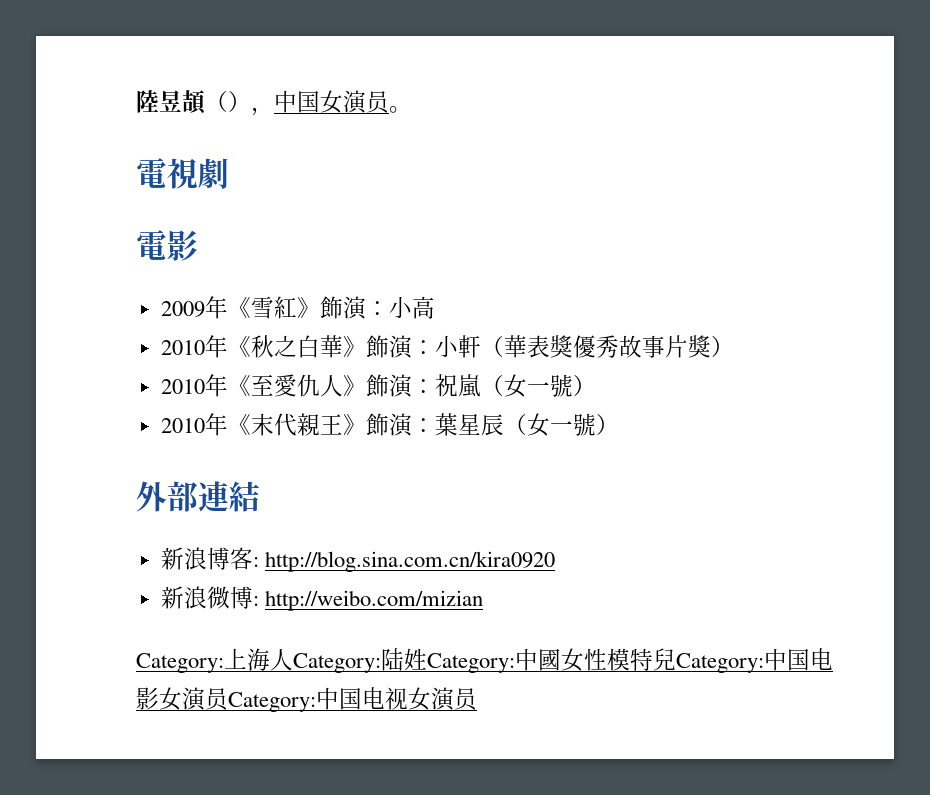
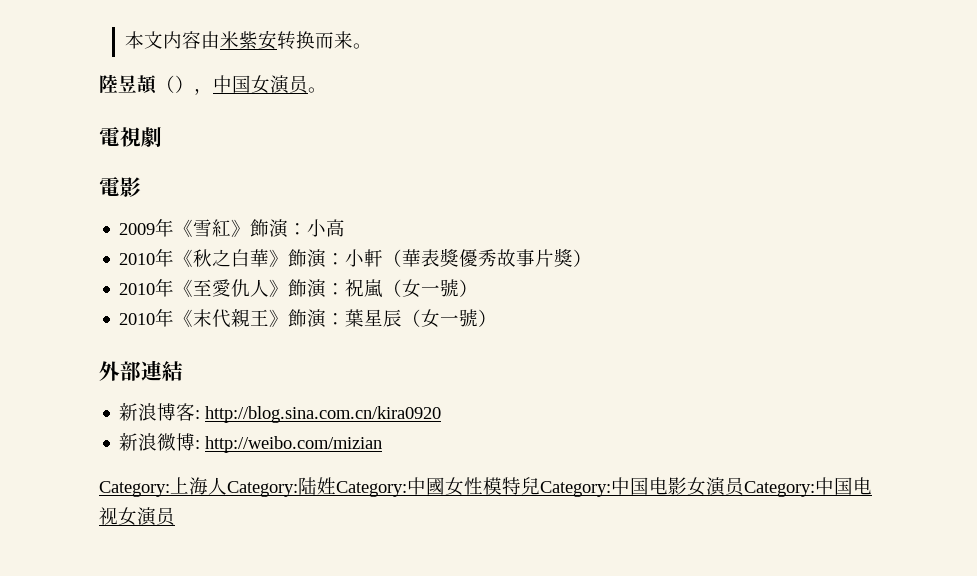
+ 本文内容由米紫安转换而来。

